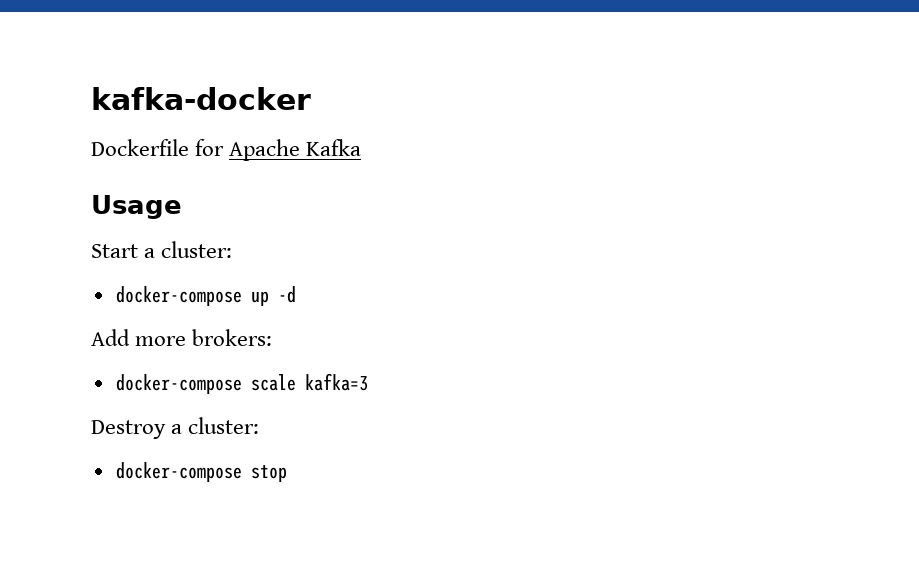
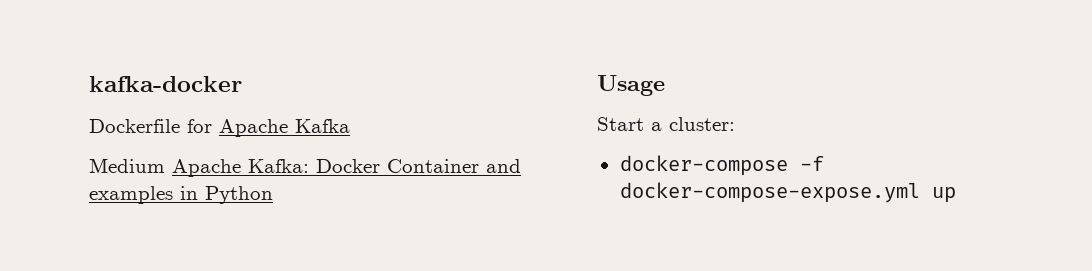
+ Medium Apache Kafka: Docker Container and examples in Python
- docker-compose up -d
- Add more brokers:
- docker-compose scale kafka=3
- Destroy a cluster:
- docker-compose stop
+ docker-compose -f docker-compose-expose.yml up

